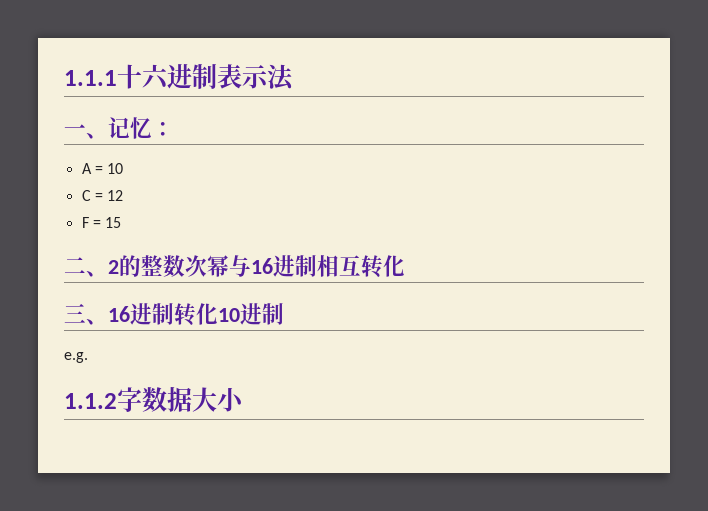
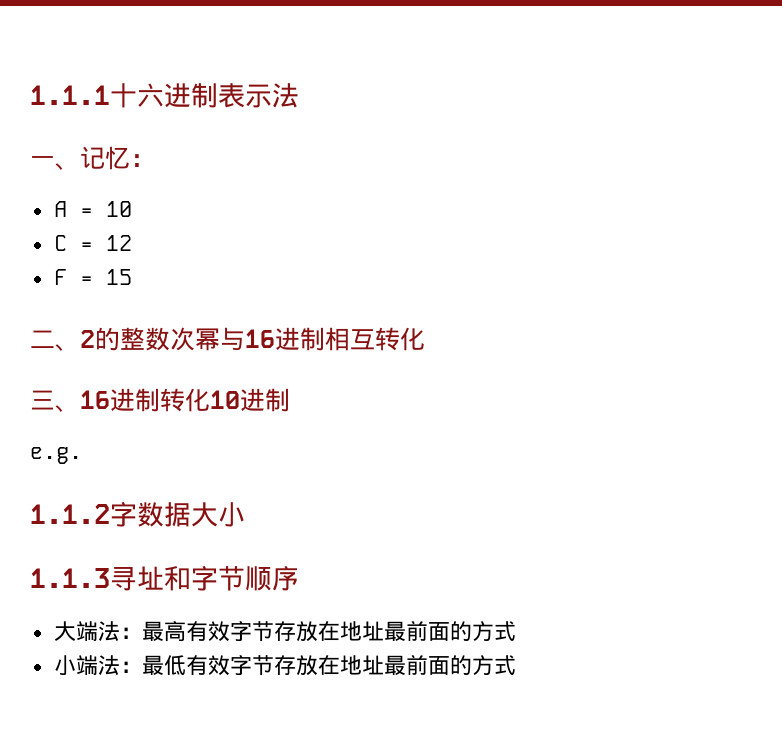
+ 1.1.3寻址和字节顺序
+ 大端法：最高有效字节存放在地址最前面的方式
+ 小端法：最低有效字节存放在地址最前面的方式

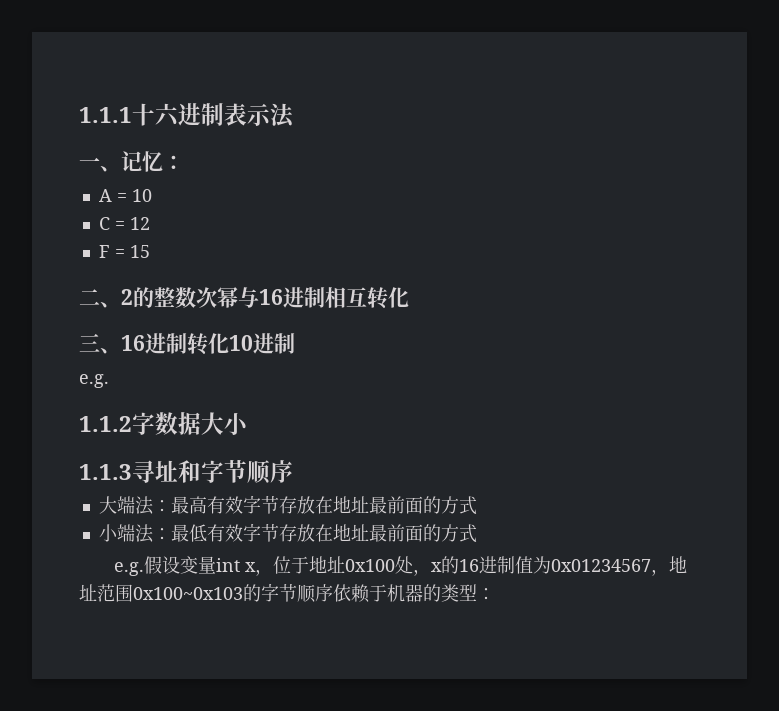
+ e.g.假设变量int x，位于地址0x100处，x的16进制值为0x01234567，地址范围0x100~0x103的字节顺序依赖于机器的类型：

